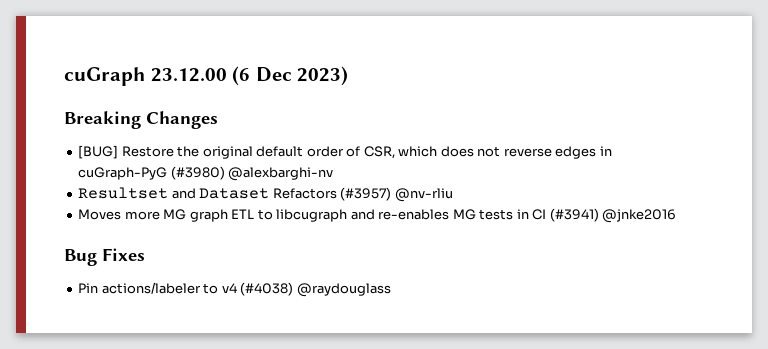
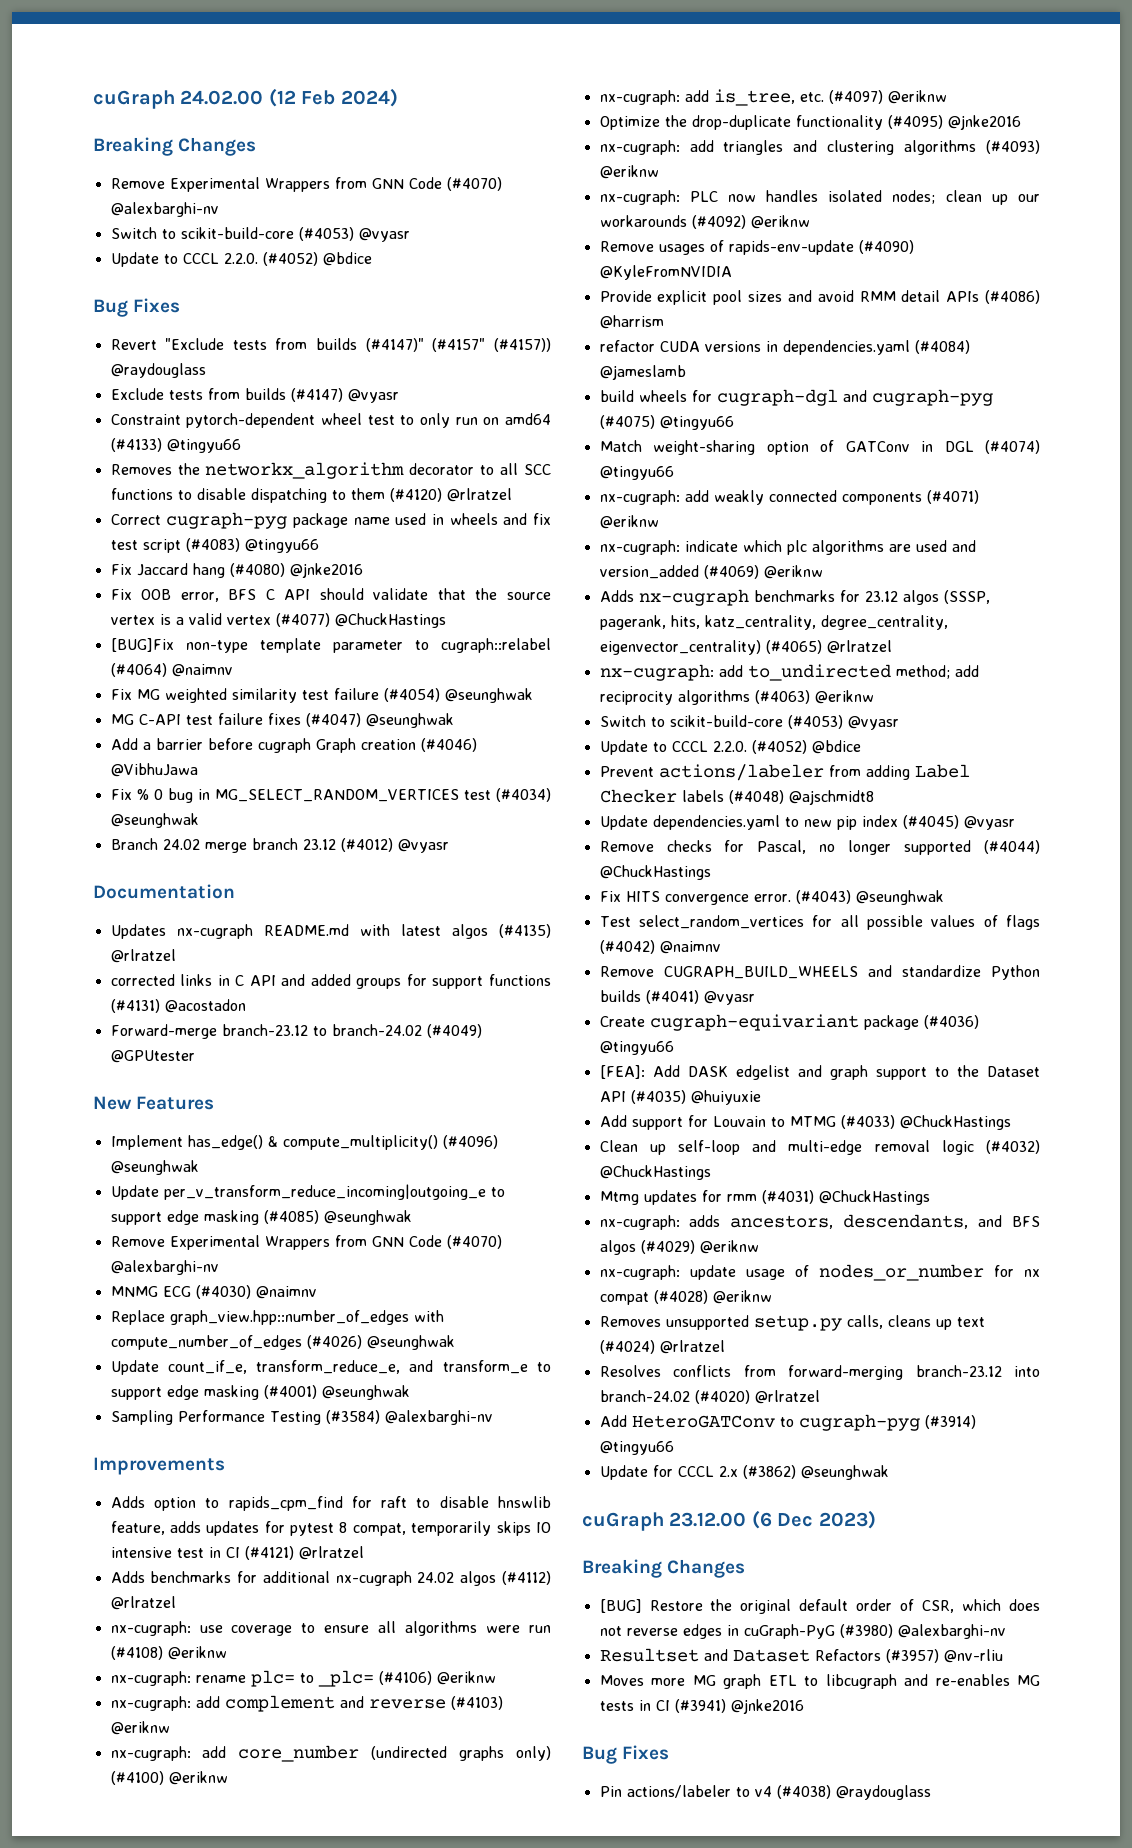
+ cuGraph 24.02.00 (12 Feb 2024)
+ Breaking Changes
+ Remove Experimental Wrappers from GNN Code (#4070) @alexbarghi-nv
+ Switch to scikit-build-core (#4053) @vyasr
+ Update to CCCL 2.2.0. (#4052) @bdice
+ Bug Fixes
+ Revert "Exclude tests from builds (#4147)" (#4157" (#4157)) @raydouglass
+ Exclude tests from builds (#4147) @vyasr
+ Constraint pytorch-dependent wheel test to only run on amd64 (#4133) @tingyu66
+ Removes the networkx_algorithm decorator to all SCC functions to disable dispatching to them (#4120) @rlratzel
+ Correct cugraph-pyg package name used in wheels and fix test script (#4083) @tingyu66
+ Fix Jaccard hang (#4080) @jnke2016
+ Fix OOB error, BFS C API should validate that the source vertex is a valid vertex (#4077) @ChuckHastings
+ [BUG]Fix non-type template parameter to cugraph::relabel (#4064) @naimnv
+ Fix MG weighted similarity test failure (#4054) @seunghwak
+ MG C-API test failure fixes (#4047) @seunghwak
+ Add a barrier before cugraph Graph creation (#4046) @VibhuJawa
+ Fix % 0 bug in MG_SELECT_RANDOM_VERTICES test (#4034) @seunghwak
+ Branch 24.02 merge branch 23.12 (#4012) @vyasr
+ Documentation
+ Updates nx-cugraph README.md with latest algos (#4135) @rlratzel
+ corrected links in C API and added groups for support functions (#4131) @acostadon
+ Forward-merge branch-23.12 to branch-24.02 (#4049) @GPUtester
+ New Features
+ Implement has_edge() & compute_multiplicity() (#4096) @seunghwak
+ Update per_v_transform_reduce_incoming|outgoing_e to support edge masking (#4085) @seunghwak
+ Remove Experimental Wrappers from GNN Code (#4070) @alexbarghi-nv
+ MNMG ECG (#4030) @naimnv
+ Replace graph_view.hpp::number_of_edges with compute_number_of_edges (#4026) @seunghwak
+ Update count_if_e, transform_reduce_e, and transform_e to support edge masking (#4001) @seunghwak
+ Sampling Performance Testing (#3584) @alexbarghi-nv
+ Improvements
+ Adds option to rapids_cpm_find for raft to disable hnswlib feature, adds updates for pytest 8 compat, temporarily skips IO intensive test in CI (#4121) @rlratzel
+ Adds benchmarks for additional nx-cugraph 24.02 algos (#4112) @rlratzel
+ nx-cugraph: use coverage to ensure all algorithms were run (#4108) @eriknw
+ nx-cugraph: rename plc= to _plc= (#4106) @eriknw
+ nx-cugraph: add complement and reverse (#4103) @eriknw
+ nx-cugraph: add core_number (undirected graphs only) (#4100) @eriknw
+ nx-cugraph: add is_tree, etc. (#4097) @eriknw
+ Optimize the drop-duplicate functionality (#4095) @jnke2016
+ nx-cugraph: add triangles and clustering algorithms (#4093) @eriknw
+ nx-cugraph: PLC now handles isolated nodes; clean up our workarounds (#4092) @eriknw
+ Remove usages of rapids-env-update (#4090) @KyleFromNVIDIA
+ Provide explicit pool sizes and avoid RMM detail APIs (#4086) @harrism
+ refactor CUDA versions in dependencies.yaml (#4084) @jameslamb
+ build wheels for cugraph-dgl and cugraph-pyg (#4075) @tingyu66
+ Match weight-sharing option of GATConv in DGL (#4074) @tingyu66
+ nx-cugraph: add weakly connected components (#4071) @eriknw
+ nx-cugraph: indicate which plc algorithms are used and version_added (#4069) @eriknw
+ Adds nx-cugraph benchmarks for 23.12 algos (SSSP, pagerank, hits, katz_centrality, degree_centrality, eigenvector_centrality) (#4065) @rlratzel
+ nx-cugraph: add to_undirected method; add reciprocity algorithms (#4063) @eriknw
+ Switch to scikit-build-core (#4053) @vyasr
+ Update to CCCL 2.2.0. (#4052) @bdice
+ Prevent actions/labeler from adding Label Checker labels (#4048) @ajschmidt8
+ Update dependencies.yaml to new pip index (#4045) @vyasr
+ Remove checks for Pascal, no longer supported (#4044) @ChuckHastings
+ Fix HITS convergence error. (#4043) @seunghwak
+ Test select_random_vertices for all possible values of flags (#4042) @naimnv
+ Remove CUGRAPH_BUILD_WHEELS and standardize Python builds (#4041) @vyasr
+ Create cugraph-equivariant package (#4036) @tingyu66
+ [FEA]: Add DASK edgelist and graph support to the Dataset API (#4035) @huiyuxie
+ Add support for Louvain to MTMG (#4033) @ChuckHastings
+ Clean up self-loop and multi-edge removal logic (#4032) @ChuckHastings
+ Mtmg updates for rmm (#4031) @ChuckHastings
+ nx-cugraph: adds ancestors, descendants, and BFS algos (#4029) @eriknw
+ nx-cugraph: update usage of nodes_or_number for nx compat (#4028) @eriknw
+ Removes unsupported setup.py calls, cleans up text (#4024) @rlratzel
+ Resolves conflicts from forward-merging branch-23.12 into branch-24.02 (#4020) @rlratzel
+ Add HeteroGATConv to cugraph-pyg (#3914) @tingyu66
+ Update for CCCL 2.x (#3862) @seunghwak

